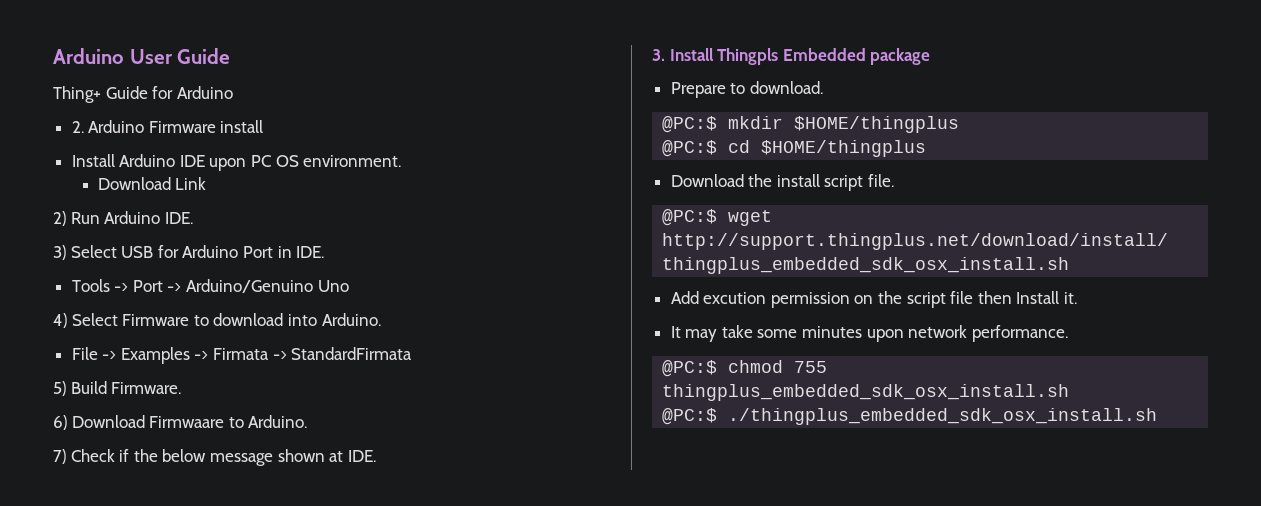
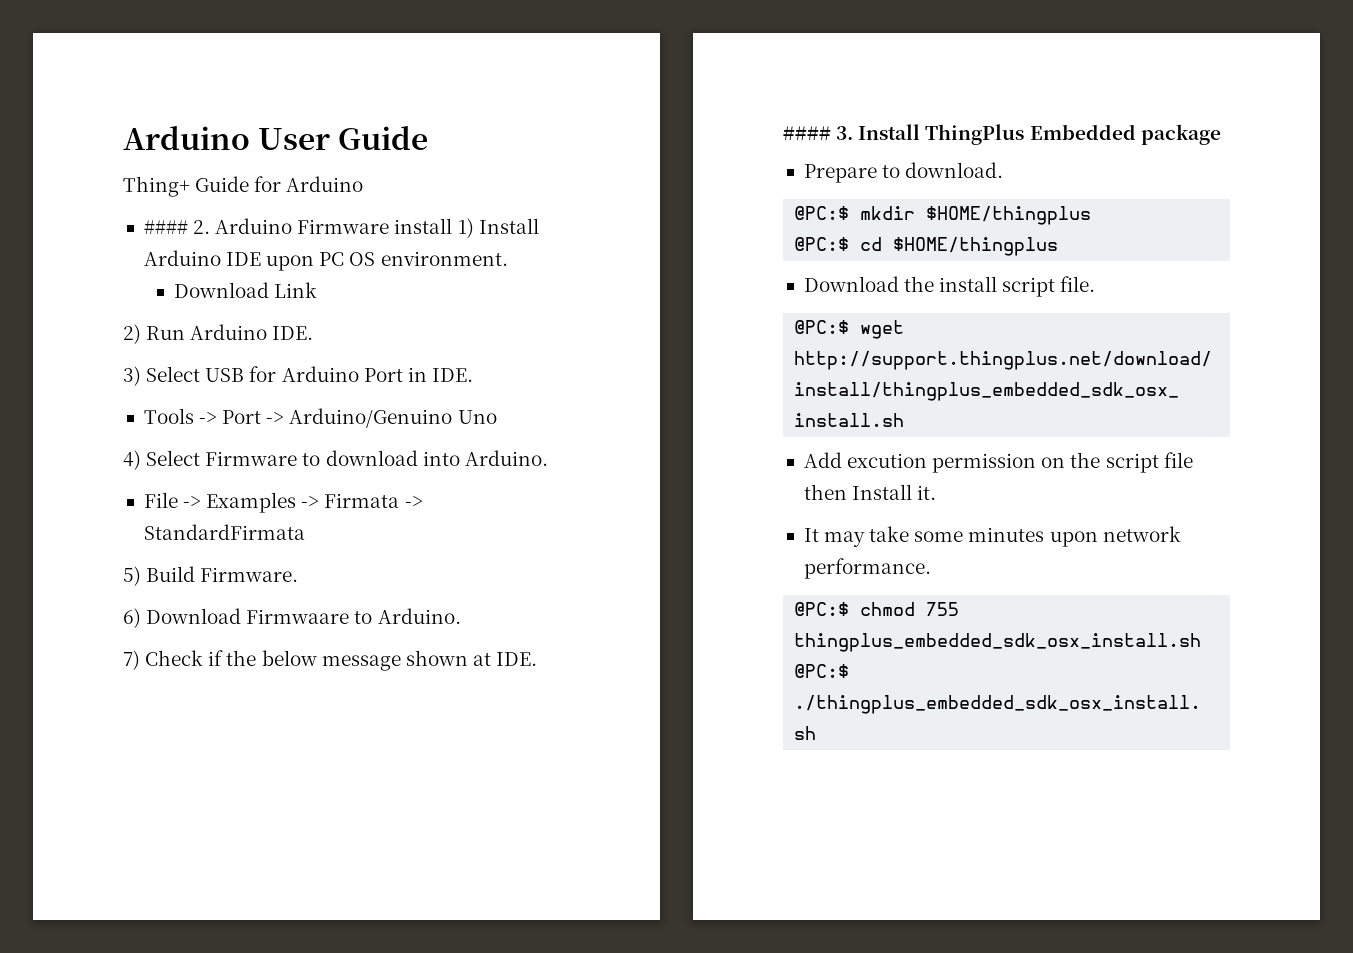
- 2. Arduino Firmware install
- Install Arduino IDE upon PC OS environment.
+ #### 2. Arduino Firmware install 1) Install Arduino IDE upon PC OS environment.
- 3. Install Thingpls Embedded package
+ #### 3. Install ThingPlus Embedded package

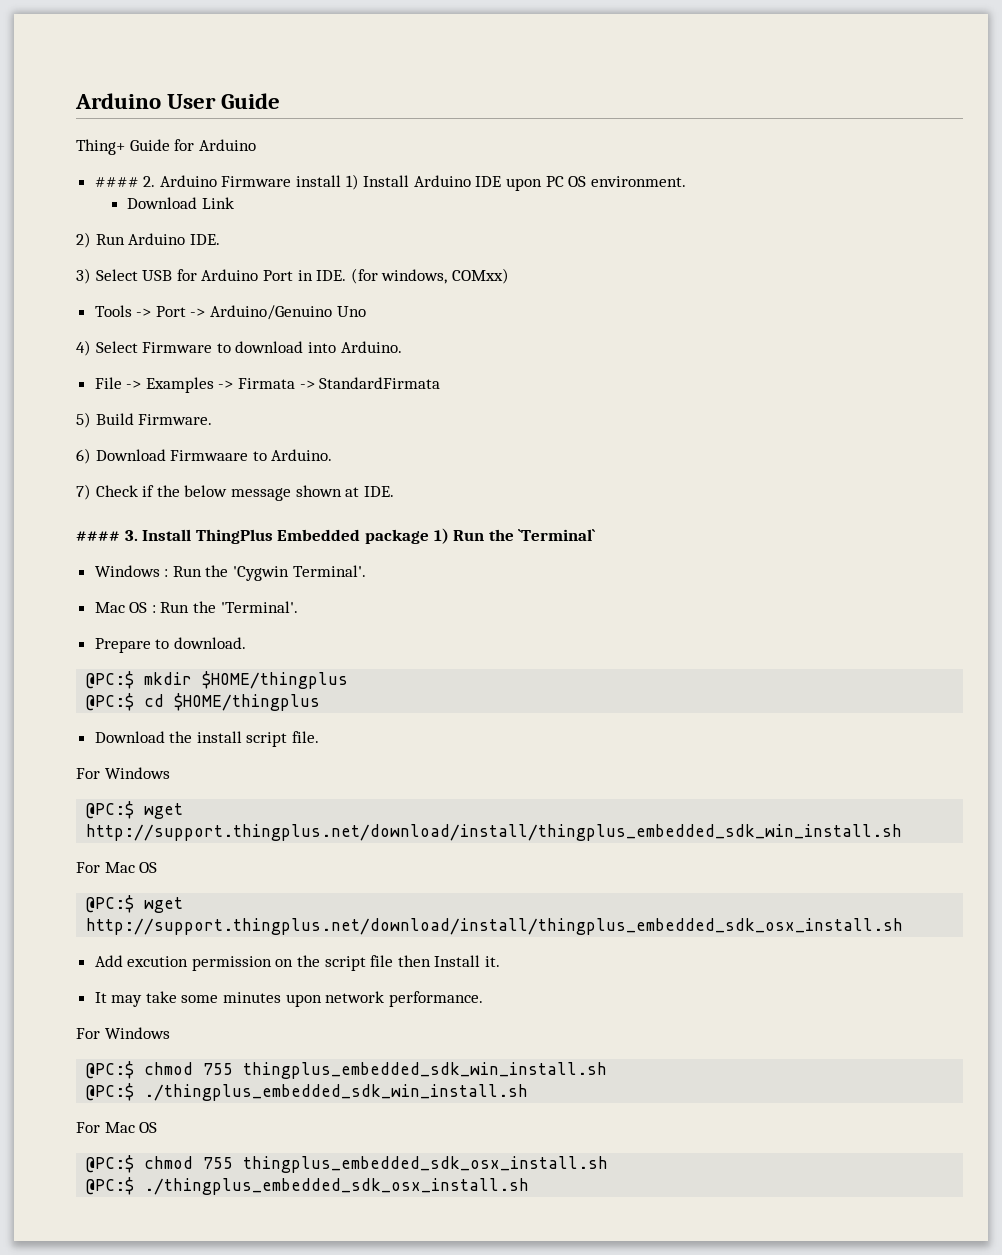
- 3) Select USB for Arduino Port in IDE.
+ 3) Select USB for Arduino Port in IDE. (for windows, COMxx)
- #### 3. Install ThingPlus Embedded package
+ #### 3. Install ThingPlus Embedded package 1) Run the `Terminal`
+ Windows : Run the 'Cygwin Terminal'.
+ Mac OS : Run the 'Terminal'.
  Download the install script file.
+ For Windows
+ @PC:$ wget http://support.thingplus.net/download/install/thingplus_embedded_sdk_win_install.sh
+ For Mac OS
  It may take some minutes upon network performance.
+ For Windows
+ @PC:$ chmod 755 thingplus_embedded_sdk_win_install.sh
+ @PC:$ ./thingplus_embedded_sdk_win_install.sh
+ For Mac OS

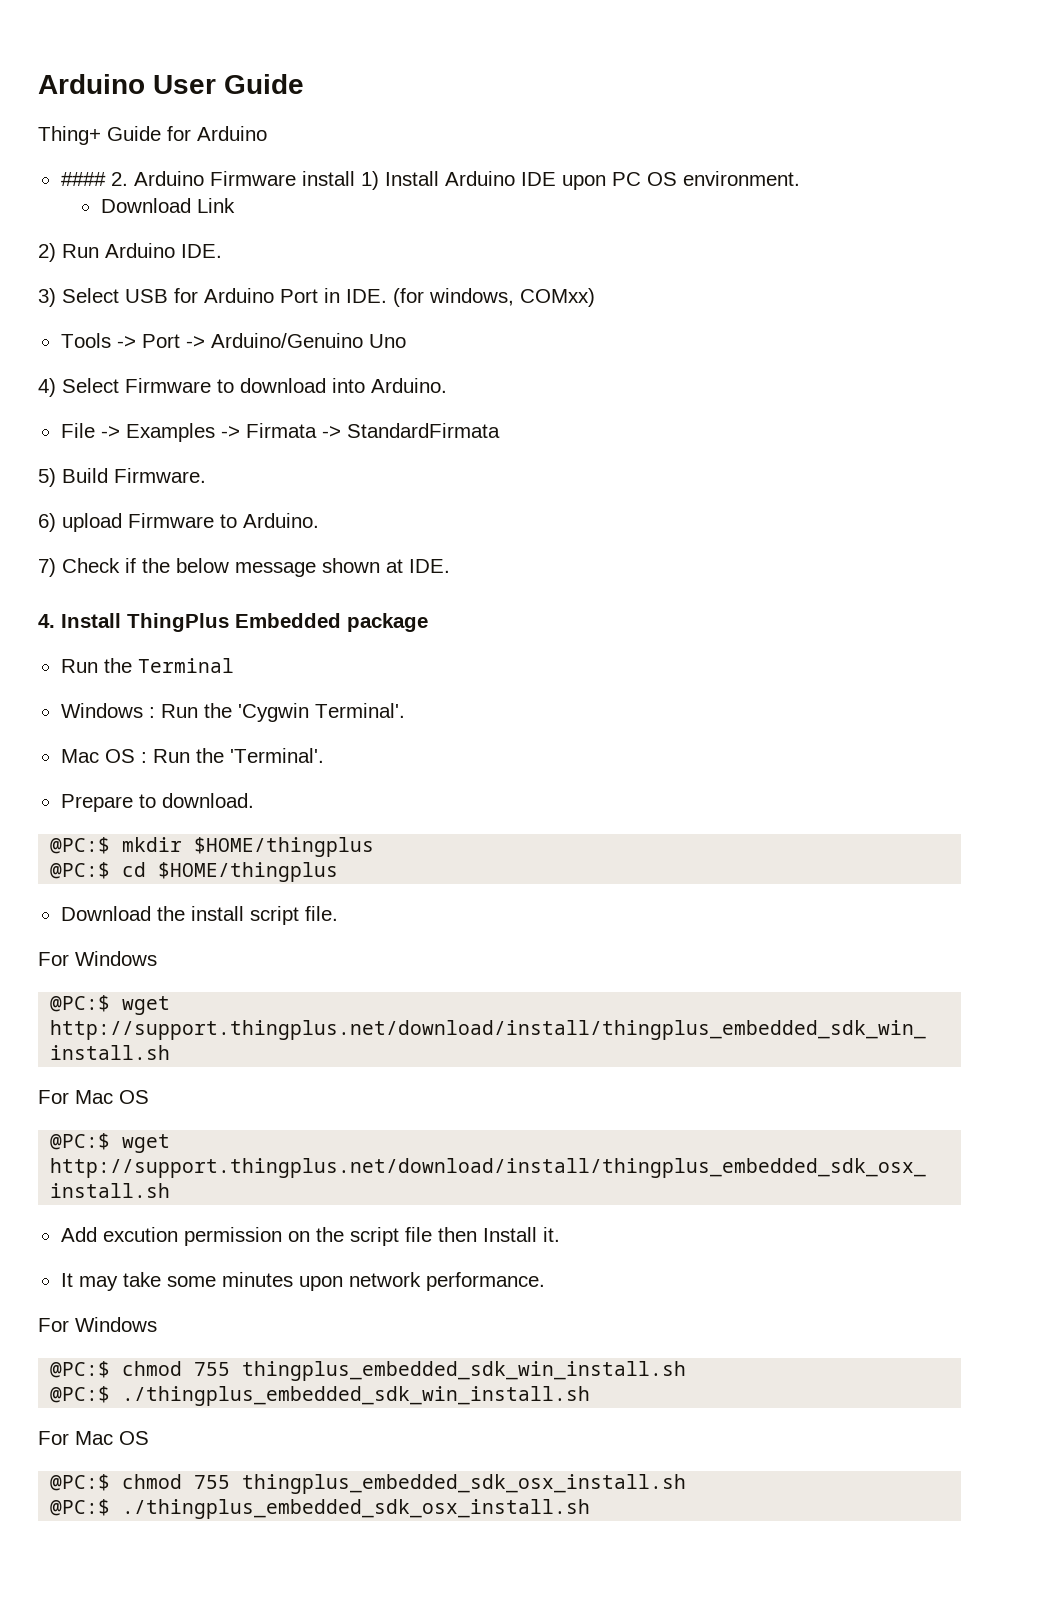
- 6) Download Firmwaare to Arduino.
+ 6) upload Firmware to Arduino.
- #### 3. Install ThingPlus Embedded package 1) Run the `Terminal`
+ 4. Install ThingPlus Embedded package
+ Run the Terminal

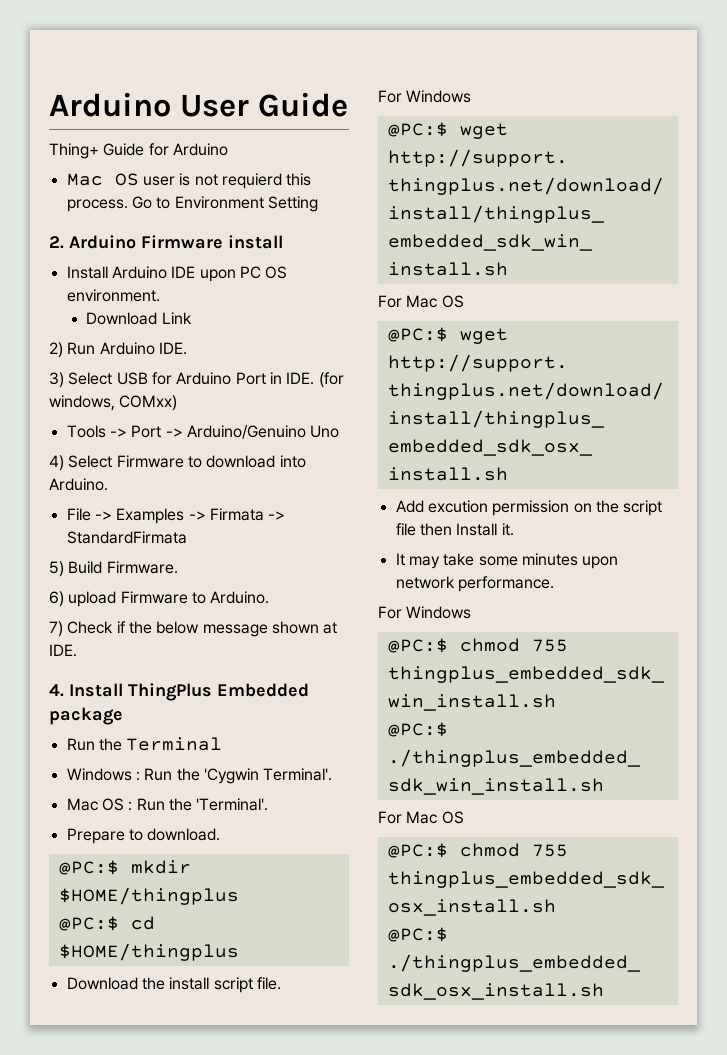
- #### 2. Arduino Firmware install 1) Install Arduino IDE upon PC OS environment.
+ Mac OS user is not requierd this process. Go to Environment Setting
+ 2. Arduino Firmware install
+ Install Arduino IDE upon PC OS environment.

